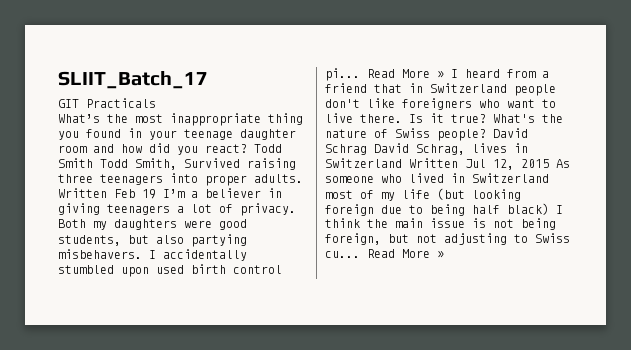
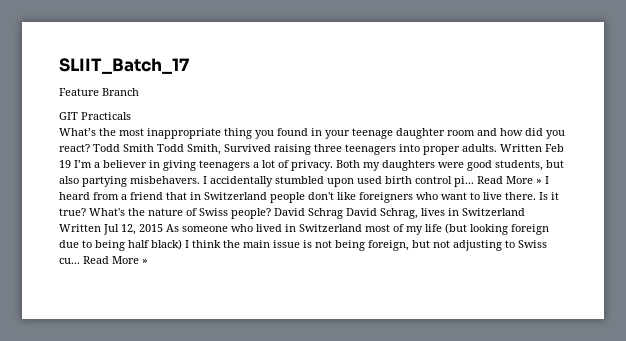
+ Feature Branch

